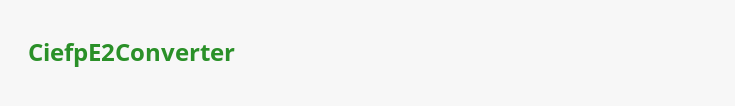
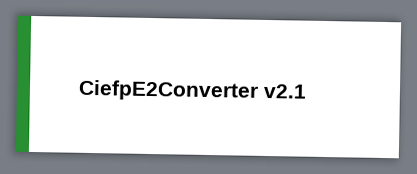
- CiefpE2Converter
+ CiefpE2Converter v2.1

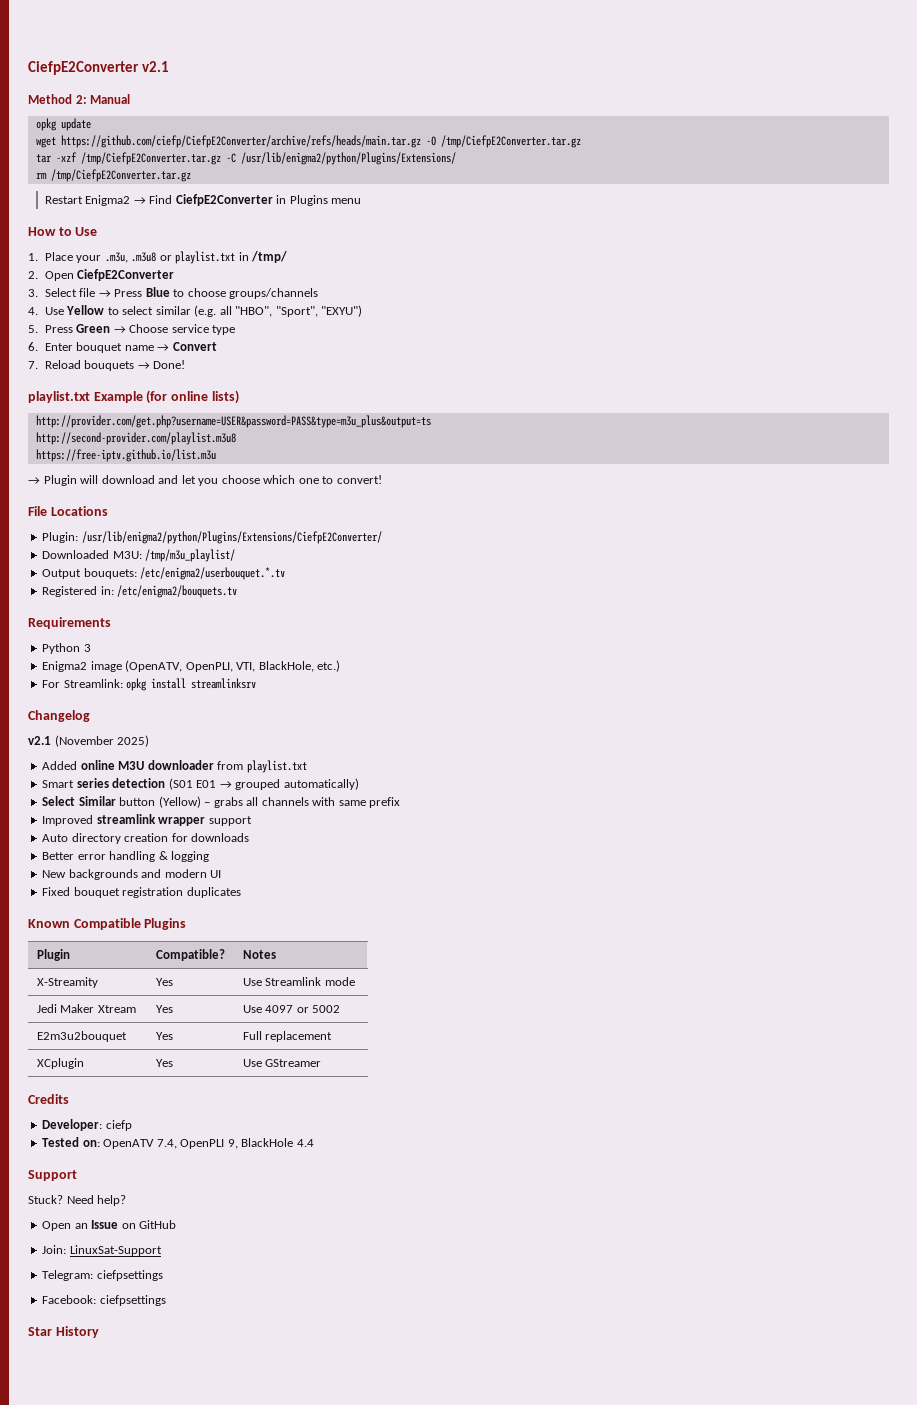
+ Method 2: Manual
+ opkg update
+ wget https://github.com/ciefp/CiefpE2Converter/archive/refs/heads/main.tar.gz -O /tmp/CiefpE2Converter.tar.gz
+ tar -xzf /tmp/CiefpE2Converter.tar.gz -C /usr/lib/enigma2/python/Plugins/Extensions/
+ rm /tmp/CiefpE2Converter.tar.gz
+ Restart Enigma2 → Find CiefpE2Converter in Plugins menu
+ How to Use
+ 1. Place your .m3u, .m3u8 or playlist.txt in /tmp/
+ 2. Open CiefpE2Converter
+ 3. Select file → Press Blue to choose groups/channels
+ 4. Use Yellow to select similar (e.g. all "HBO", "Sport", "EXYU")
+ 5. Press Green → Choose service type
+ 6. Enter bouquet name → Convert
+ 7. Reload bouquets → Done!
+ playlist.txt Example (for online lists)
+ http://provider.com/get.php?username=USER&password=PASS&type=m3u_plus&output=ts
+ http://second-provider.com/playlist.m3u8
+ https://free-iptv.github.io/list.m3u
+ → Plugin will download and let you choose which one to convert!
+ File Locations
+ Plugin: /usr/lib/enigma2/python/Plugins/Extensions/CiefpE2Converter/
+ Downloaded M3U: /tmp/m3u_playlist/
+ Output bouquets: /etc/enigma2/userbouquet.*.tv
+ Registered in: /etc/enigma2/bouquets.tv
+ Requirements
+ Python 3
+ Enigma2 image (OpenATV, OpenPLI, VTI, BlackHole, etc.)
+ For Streamlink: opkg install streamlinksrv
+ Changelog
+ v2.1 (November 2025)
+ Added online M3U downloader from playlist.txt
+ Smart series detection (S01 E01 → grouped automatically)
+ Select Similar button (Yellow) – grabs all channels with same prefix
+ Improved streamlink wrapper support
+ Auto directory creation for downloads
+ Better error handling & logging
+ New backgrounds and modern UI
+ Fixed bouquet registration duplicates
+ Known Compatible Plugins
+ Plugin | Compatible? | Notes
+ X-Streamity | Yes | Use Streamlink mode
+ Jedi Maker Xtream | Yes | Use 4097 or 5002
+ E2m3u2bouquet | Yes | Full replacement
+ XCplugin | Yes | Use GStreamer
+ Credits
+ Developer: ciefp
+ Tested on: OpenATV 7.4, OpenPLI 9, BlackHole 4.4
+ Support
+ Stuck? Need help?
+ Open an Issue on GitHub
+ Join: LinuxSat-Support
+ Telegram: ciefpsettings
+ Facebook: ciefpsettings
+ Star History

